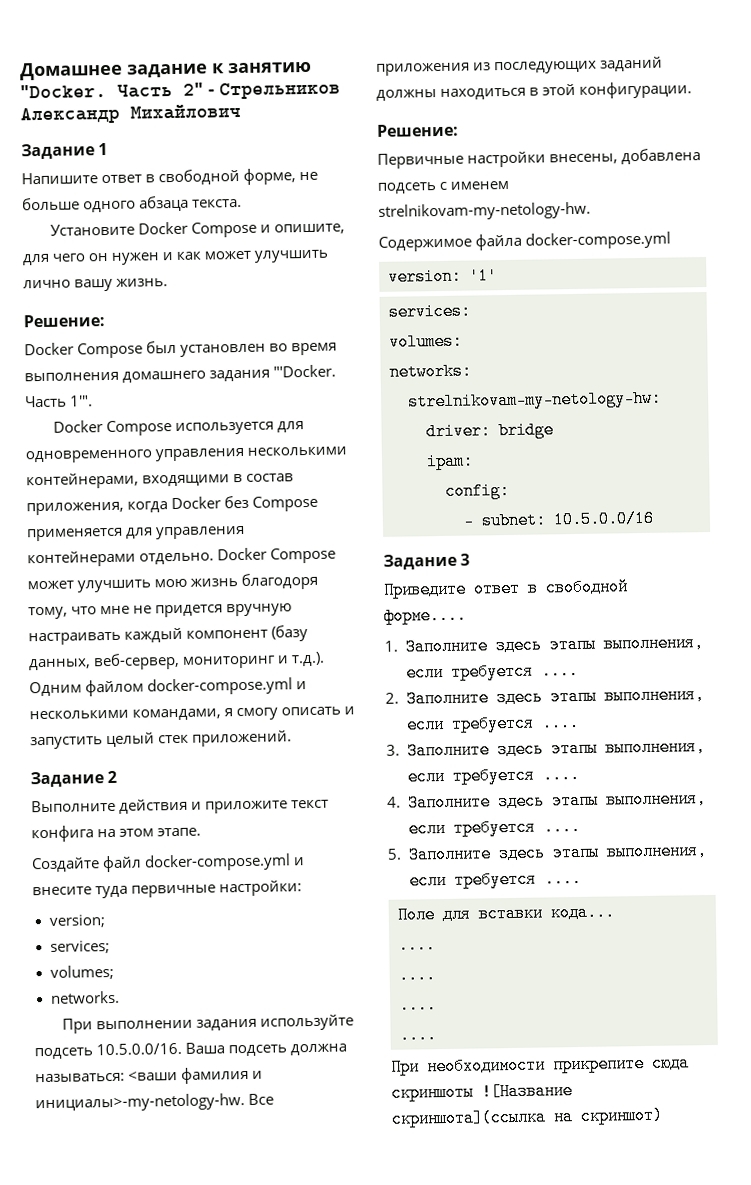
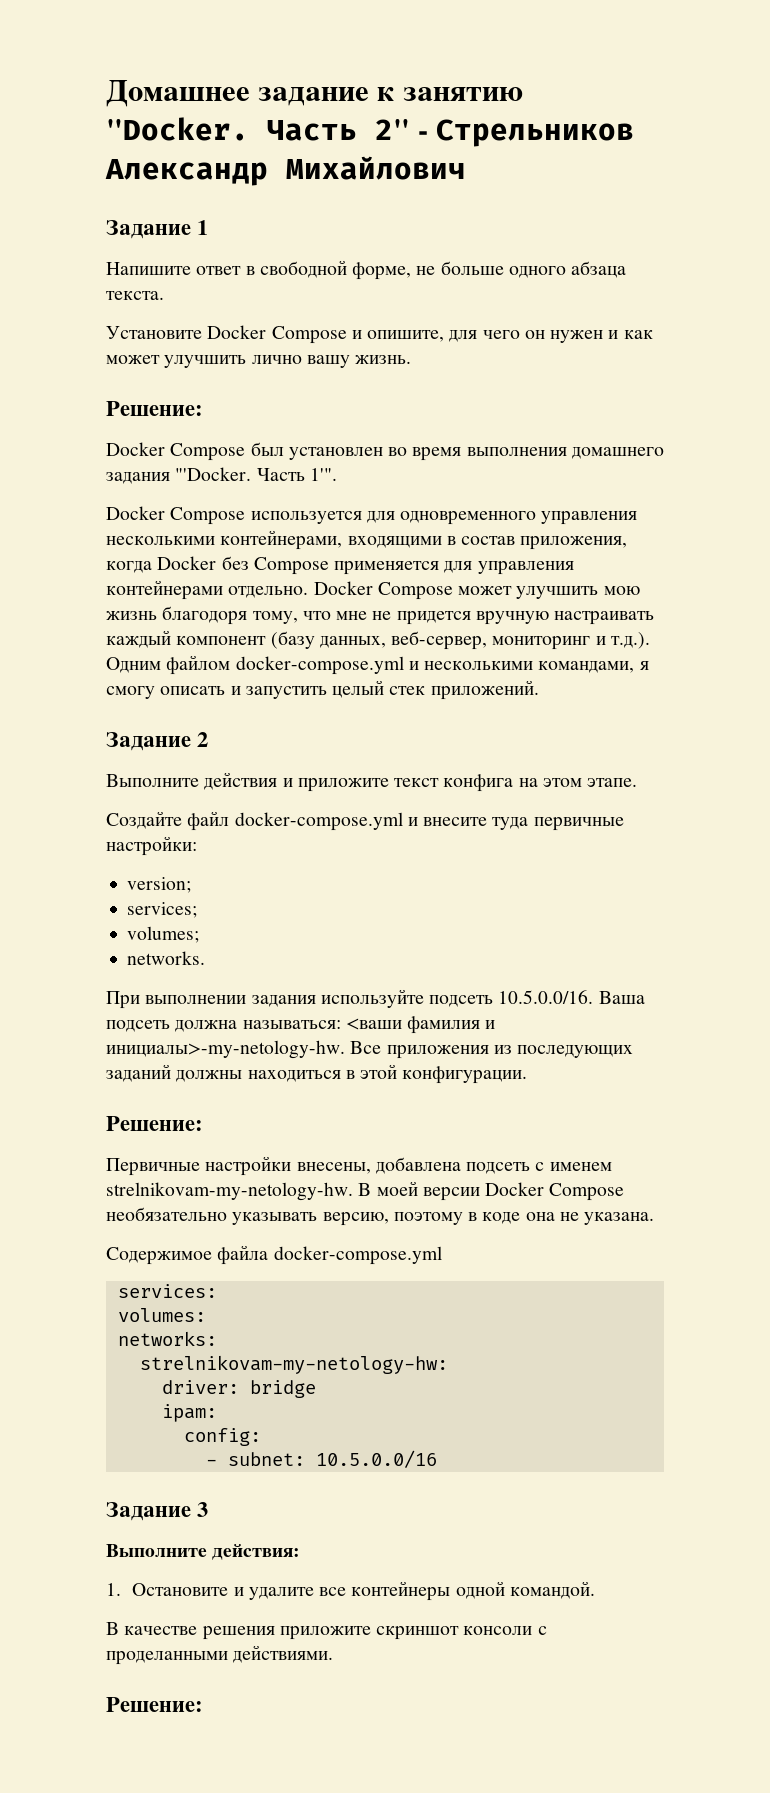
+ В моей версии Docker Compose необязательно указывать версию, поэтому в коде она не указана.
- version: '1'
- Приведите ответ в свободной форме....
- 1. Заполните здесь этапы выполнения, если требуется ....
- 2. Заполните здесь этапы выполнения, если требуется ....
- 3. Заполните здесь этапы выполнения, если требуется ....
- 4. Заполните здесь этапы выполнения, если требуется ....
- 5. Заполните здесь этапы выполнения, если требуется ....
- Поле для вставки кода...
- ....
- ....
- ....
- ....
- При необходимости прикрепитe сюда скриншоты ![Название скриншота](ссылка на скриншот)
+ Выполните действия:
+ 1. Остановите и удалите все контейнеры одной командой.
+ В качестве решения приложите скриншот консоли с проделанными действиями.
+ Решение:

